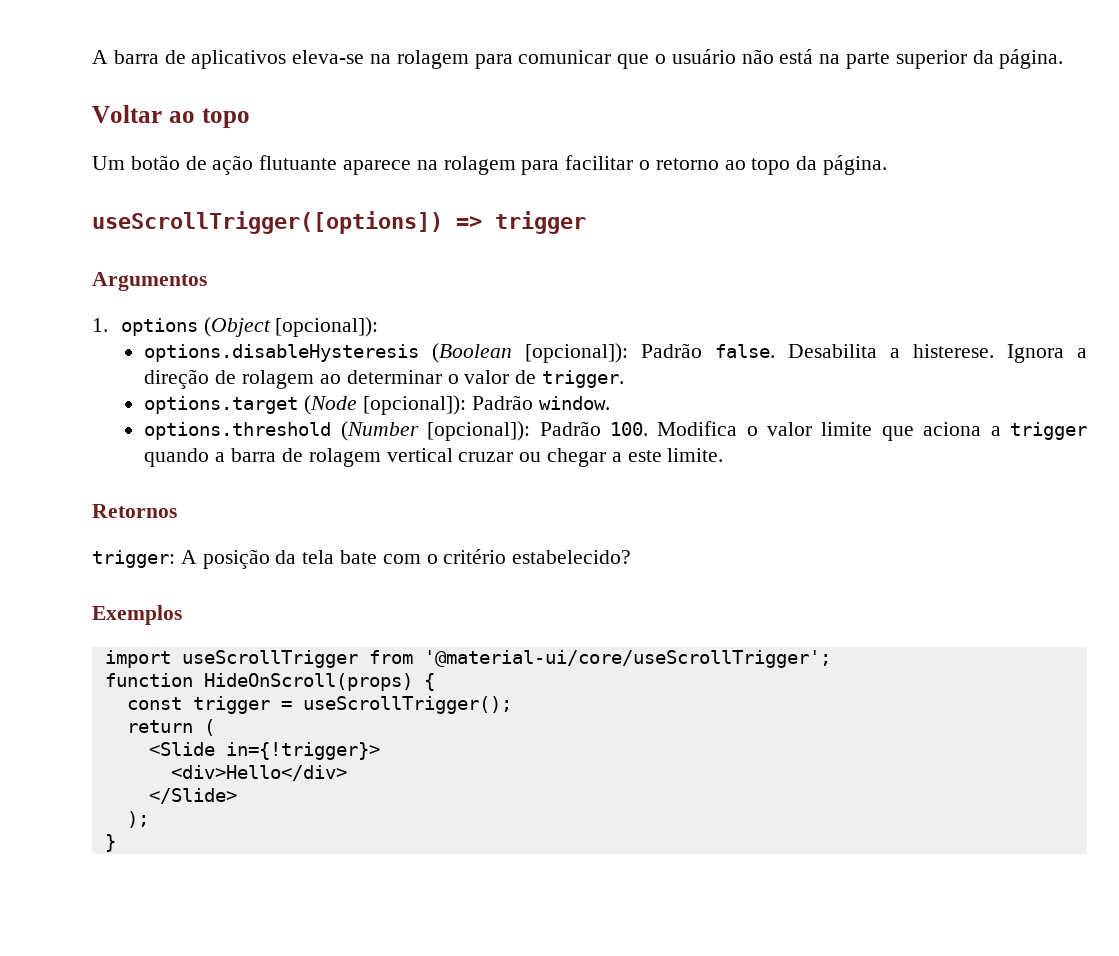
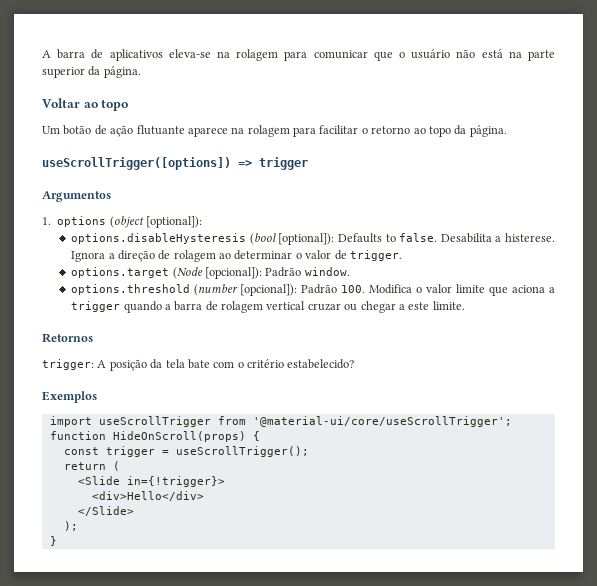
- 1. options (Object [opcional]):
+ 1. options (object [optional]):
- options.disableHysteresis (Boolean [opcional]): Padrão false.
+ options.disableHysteresis (bool [optional]): Defaults to false.
- options.threshold (Number [opcional]): Padrão 100. Modifica o valor limite que aciona a trigger quando a barra de rolagem vertical cruzar ou chegar a este limite.
+ options.threshold (number [opcional]): Padrão 100. Modifica o valor limite que aciona a trigger quando a barra de rolagem vertical cruzar ou chegar a este limite.

